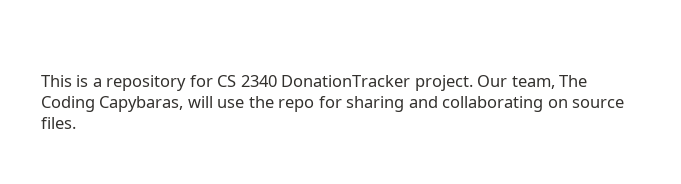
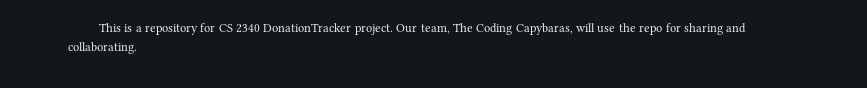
- Our team, The Coding Capybaras, will use the repo for sharing and collaborating on source files.
+ Our team, The Coding Capybaras, will use the repo for sharing and collaborating.

